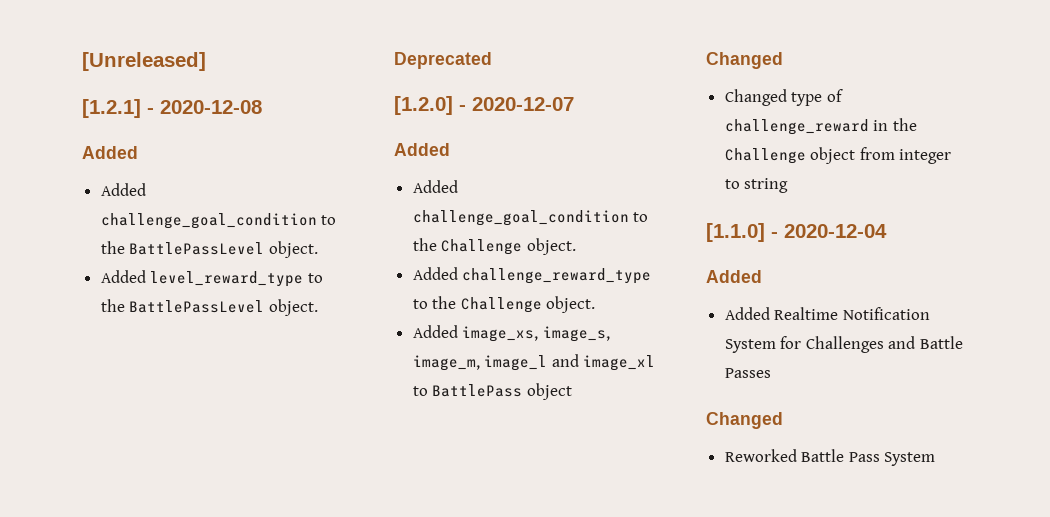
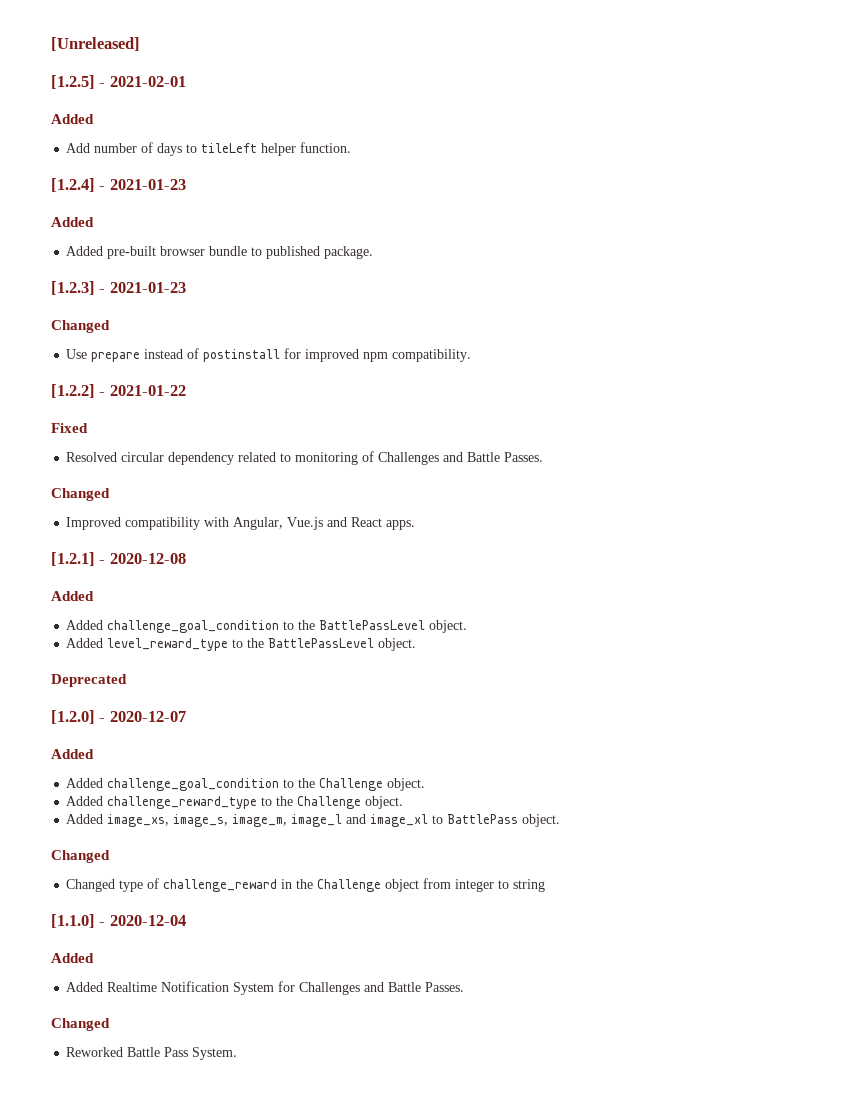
+ [1.2.5] - 2021-02-01
+ Added
+ Add number of days to tileLeft helper function.
+ [1.2.4] - 2021-01-23
+ Added
+ Added pre-built browser bundle to published package.
+ [1.2.3] - 2021-01-23
+ Changed
+ Use prepare instead of postinstall for improved npm compatibility.
+ [1.2.2] - 2021-01-22
+ Fixed
+ Resolved circular dependency related to monitoring of Challenges and Battle Passes.
+ Changed
+ Improved compatibility with Angular, Vue.js and React apps.
- Added image_xs, image_s, image_m, image_l and image_xl to BattlePass object
+ Added image_xs, image_s, image_m, image_l and image_xl to BattlePass object.
- Added Realtime Notification System for Challenges and Battle Passes
+ Added Realtime Notification System for Challenges and Battle Passes.
- Reworked Battle Pass System
+ Reworked Battle Pass System.

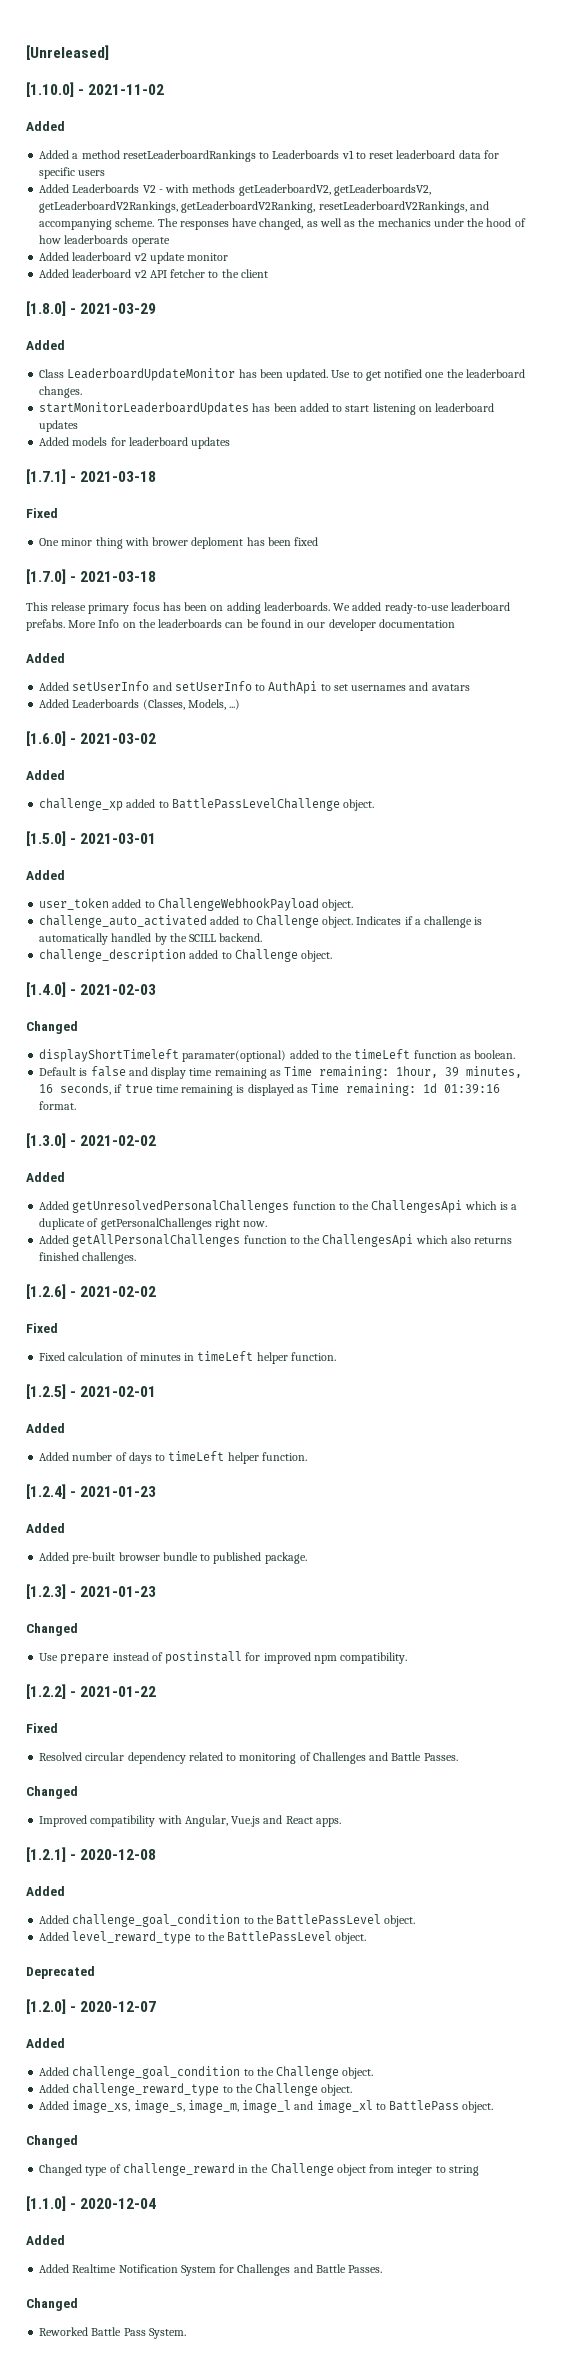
+ [1.10.0] - 2021-11-02
+ Added
+ Added a method resetLeaderboardRankings to Leaderboards v1 to reset leaderboard data for specific users
+ Added Leaderboards V2 - with methods getLeaderboardV2, getLeaderboardsV2, getLeaderboardV2Rankings, getLeaderboardV2Ranking, resetLeaderboardV2Rankings, and accompanying scheme. The responses have changed, as well as the mechanics under the hood of how leaderboards operate
+ Added leaderboard v2 update monitor
+ Added leaderboard v2 API fetcher to the client
+ [1.8.0] - 2021-03-29
+ Added
+ Class LeaderboardUpdateMonitor has been updated. Use to get notified one the leaderboard changes.
+ startMonitorLeaderboardUpdates has been added to start listening on leaderboard updates
+ Added models for leaderboard updates
+ [1.7.1] - 2021-03-18
+ Fixed
+ One minor thing with brower deploment has been fixed
+ [1.7.0] - 2021-03-18
+ This release primary focus has been on adding leaderboards. We added ready-to-use leaderboard prefabs. More Info on the leaderboards can be found in our developer documentation
+ Added
+ Added setUserInfo and setUserInfo to AuthApi to set usernames and avatars
+ Added Leaderboards (Classes, Models, ...)
+ [1.6.0] - 2021-03-02
+ Added
+ challenge_xp added to BattlePassLevelChallenge object.
+ [1.5.0] - 2021-03-01
+ Added
+ user_token added to ChallengeWebhookPayload object.
+ challenge_auto_activated added to Challenge object. Indicates if a challenge is automatically handled by the SCILL backend.
+ challenge_description added to Challenge object.
+ [1.4.0] - 2021-02-03
+ Changed
+ displayShortTimeleft paramater(optional) added to the timeLeft function as boolean.
+ Default is false and display time remaining as Time remaining: 1hour, 39 minutes, 16 seconds, if true time remaining is displayed as Time remaining: 1d 01:39:16 format.
+ [1.3.0] - 2021-02-02
+ Added
+ Added getUnresolvedPersonalChallenges function to the ChallengesApi which is a duplicate of getPersonalChallenges right now.
+ Added getAllPersonalChallenges function to the ChallengesApi which also returns finished challenges.
+ [1.2.6] - 2021-02-02
+ Fixed
+ Fixed calculation of minutes in timeLeft helper function.
- Add number of days to tileLeft helper function.
+ Added number of days to timeLeft helper function.

